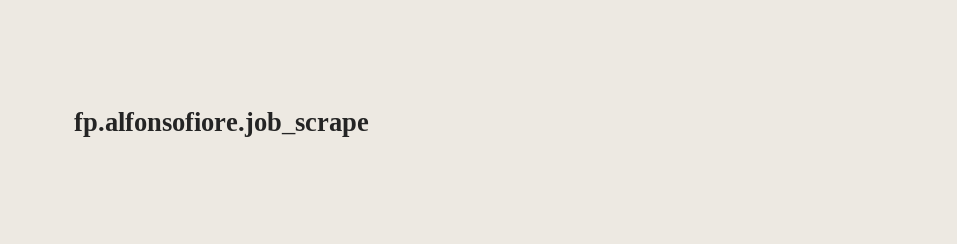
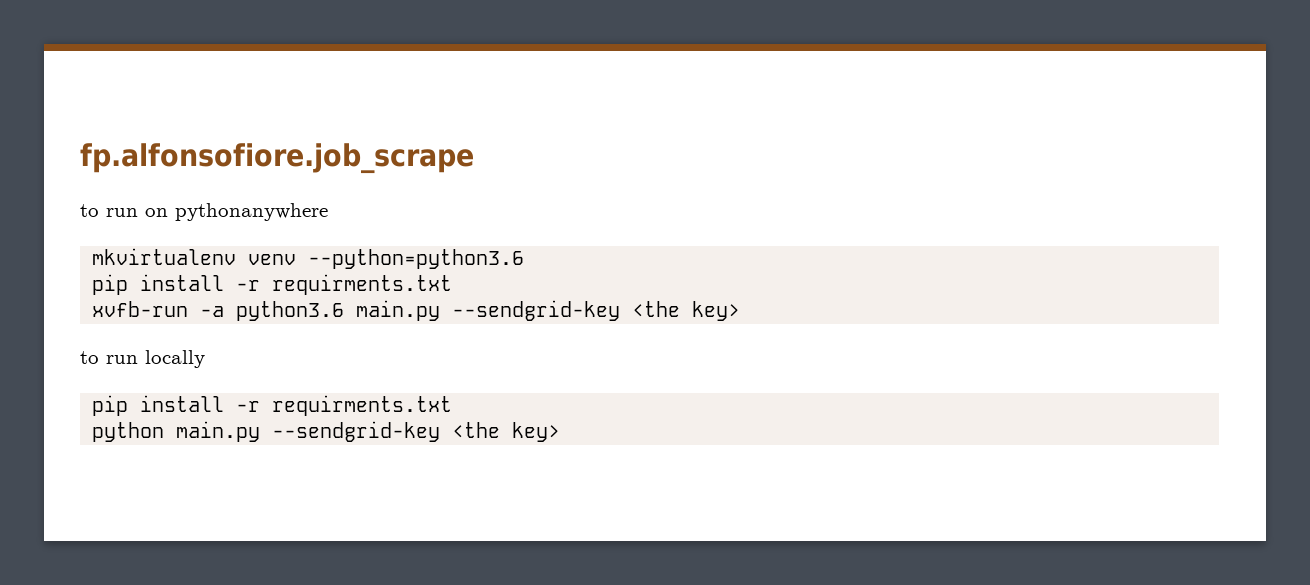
+ to run on pythonanywhere
+ mkvirtualenv venv --python=python3.6
+ pip install -r requirments.txt
+ xvfb-run -a python3.6 main.py --sendgrid-key <the key>
+ to run locally
+ pip install -r requirments.txt
+ python main.py --sendgrid-key <the key>

